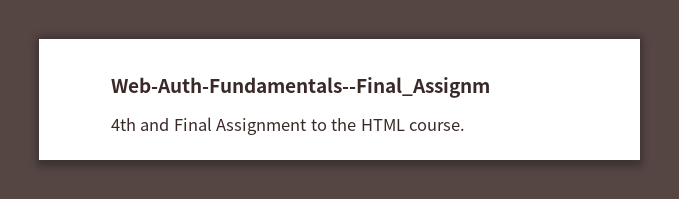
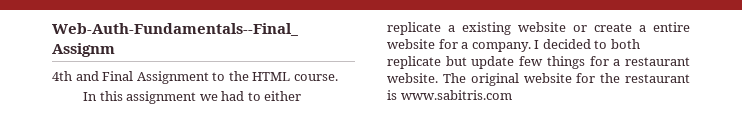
+ In this assignment we had to either replicate a existing website or create a entire website for a company. I decided to both replicate but update few things for a restaurant website. The original website for the restaurant is www.sabitris.com

